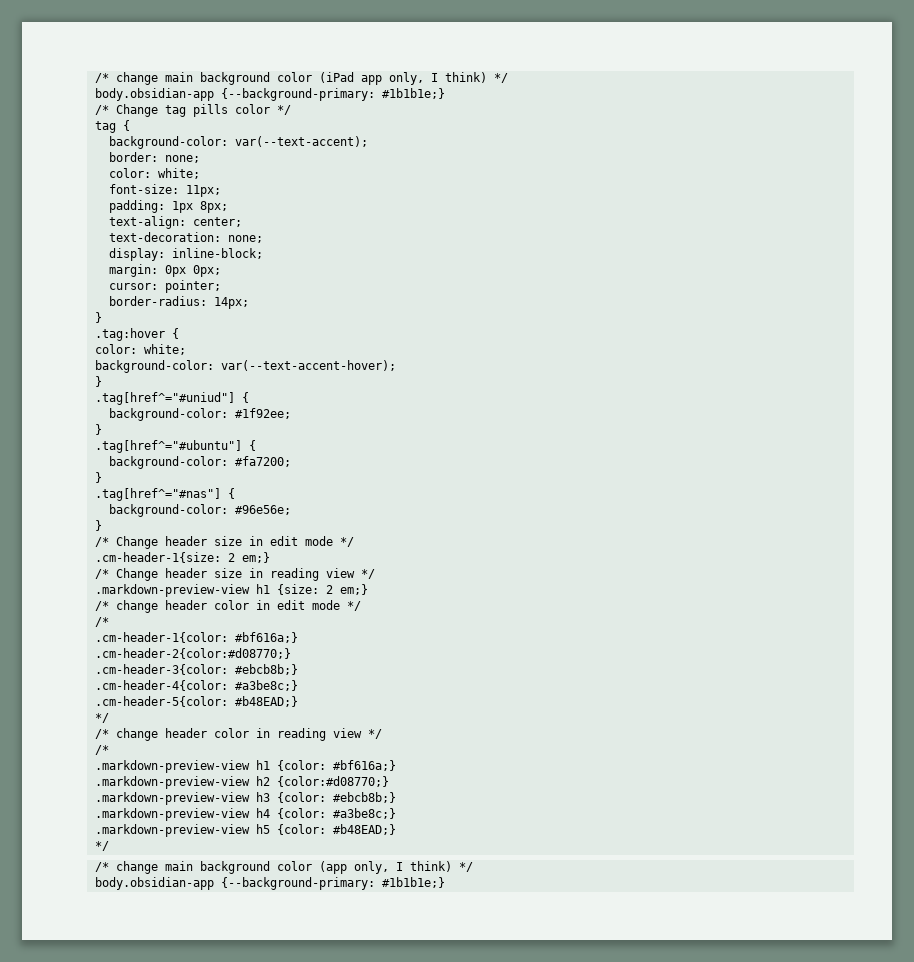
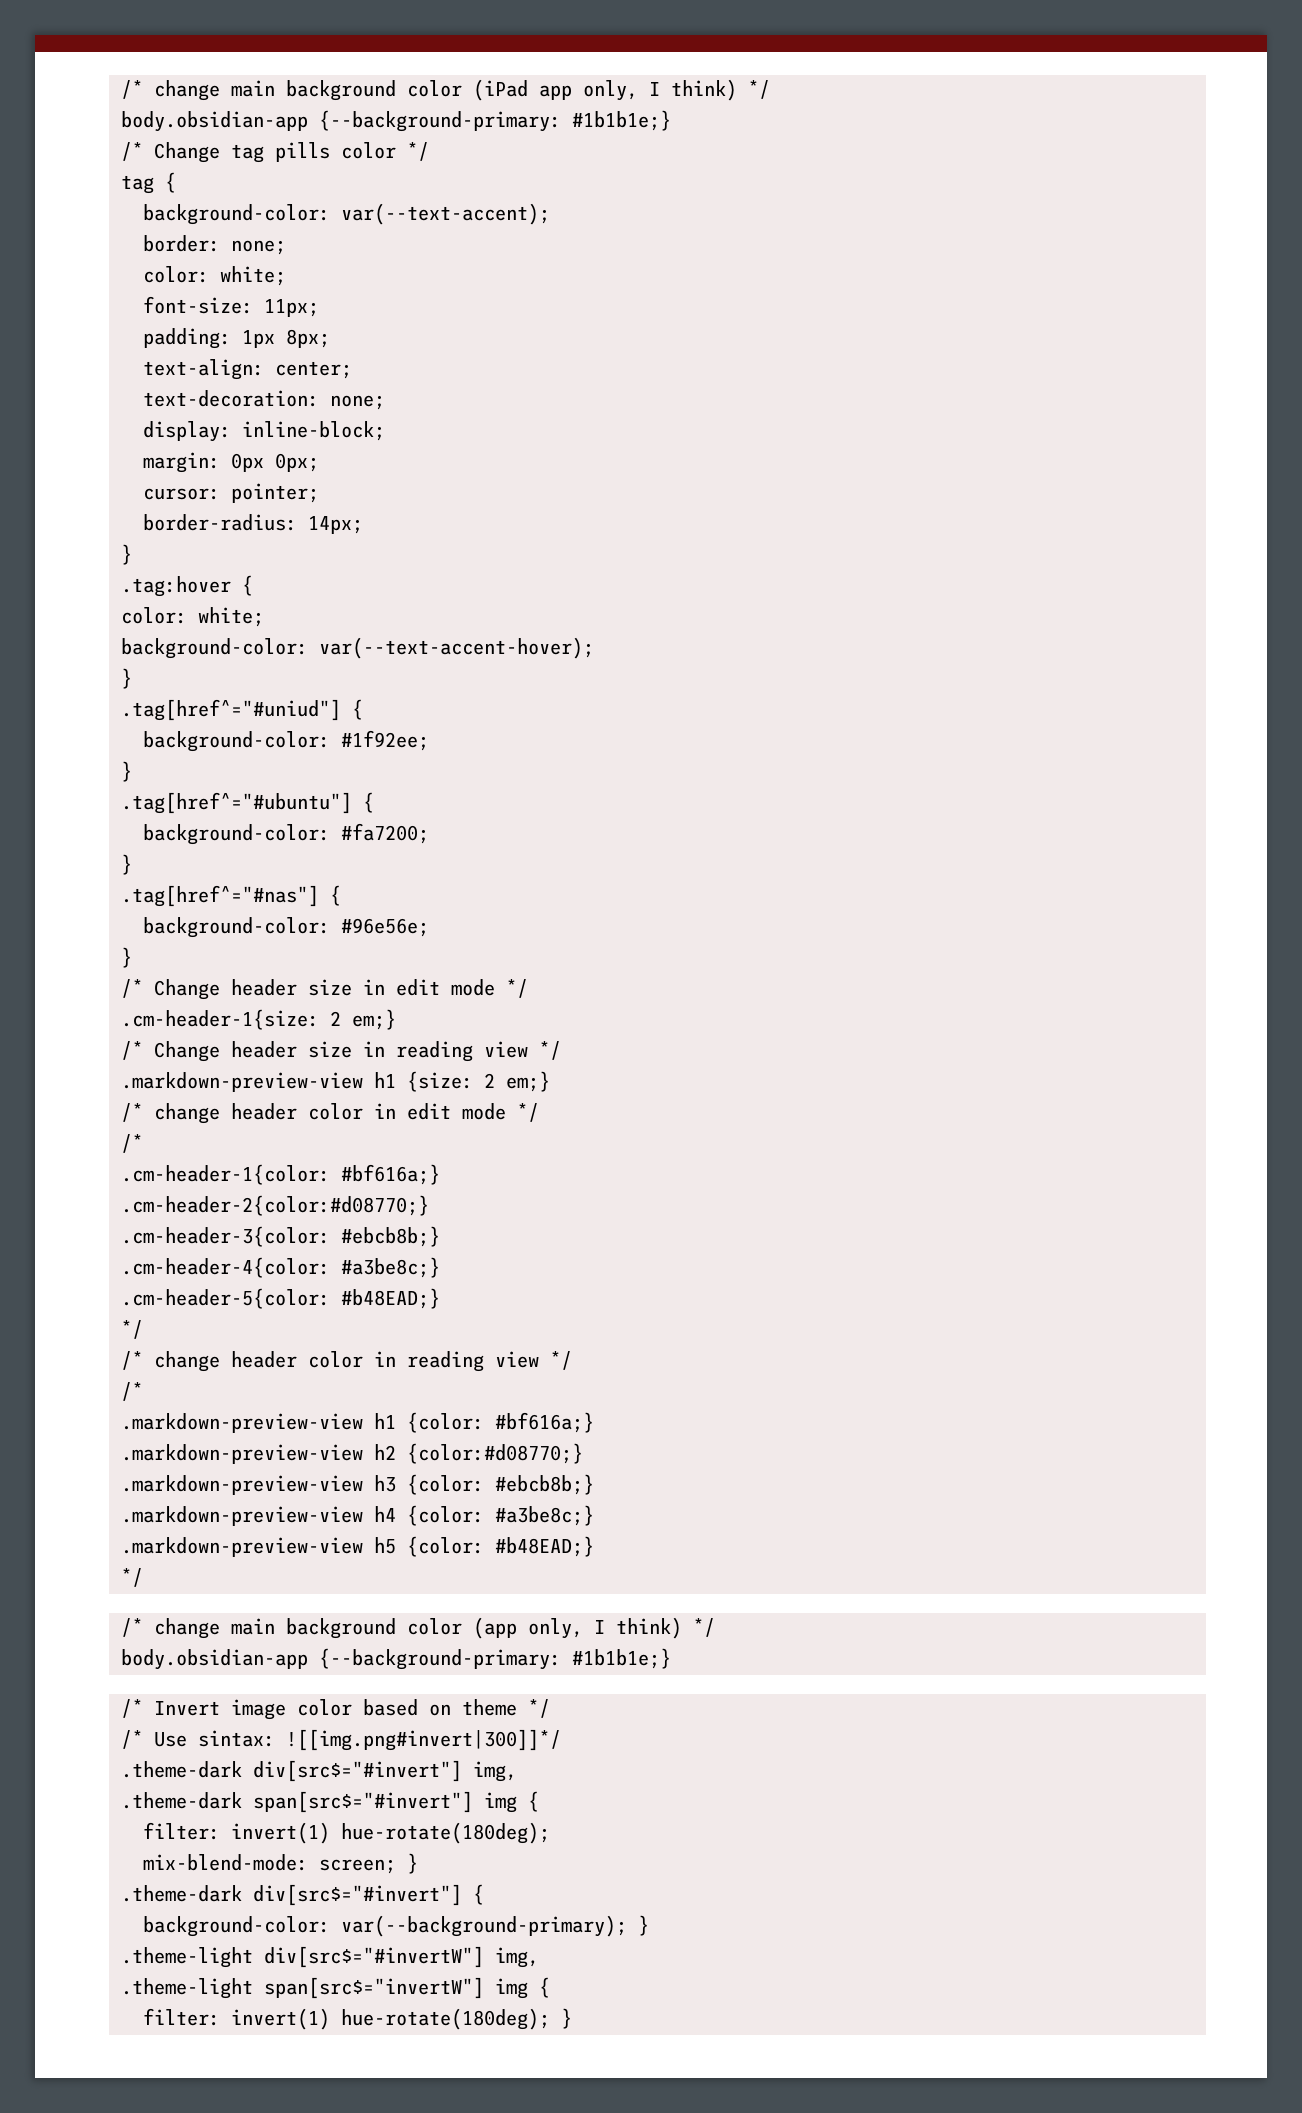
+ /* Invert image color based on theme */
+ /* Use sintax: ![[img.png#invert|300]]*/
+ .theme-dark div[src$="#invert"] img,
+ .theme-dark span[src$="#invert"] img {
+ filter: invert(1) hue-rotate(180deg);
+ mix-blend-mode: screen; }
+ .theme-dark div[src$="#invert"] {
+ background-color: var(--background-primary); }
+ .theme-light div[src$="#invertW"] img,
+ .theme-light span[src$="invertW"] img {
+ filter: invert(1) hue-rotate(180deg); }

